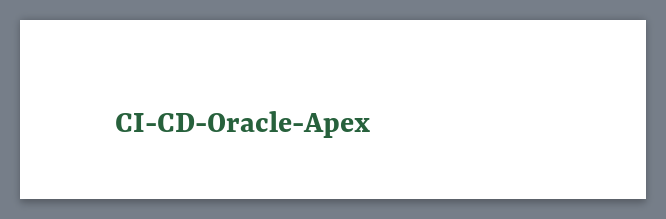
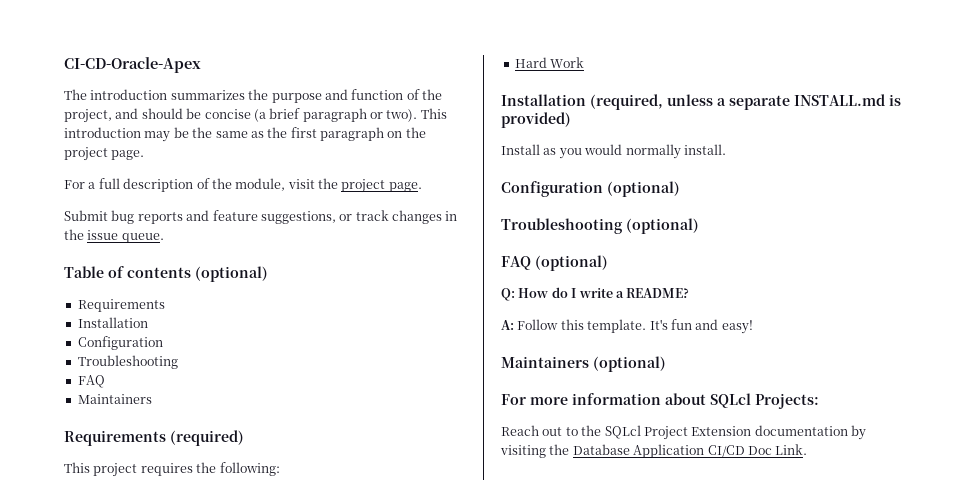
+ The introduction summarizes the purpose and function of the project, and should be concise (a brief paragraph or two). This introduction may be the same as the first paragraph on the project page.
+ For a full description of the module, visit the project page.
+ Submit bug reports and feature suggestions, or track changes in the issue queue.
+ Table of contents (optional)
+ Requirements
+ Installation
+ Configuration
+ Troubleshooting
+ FAQ
+ Maintainers
+ Requirements (required)
+ This project requires the following:
+ Hard Work
+ Installation (required, unless a separate INSTALL.md is provided)
+ Install as you would normally install.
+ Configuration (optional)
+ Troubleshooting (optional)
+ FAQ (optional)
+ Q: How do I write a README?
+ A: Follow this template. It's fun and easy!
+ Maintainers (optional)
+ For more information about SQLcl Projects:
+ Reach out to the SQLcl Project Extension documentation by visiting the Database Application CI/CD Doc Link.

